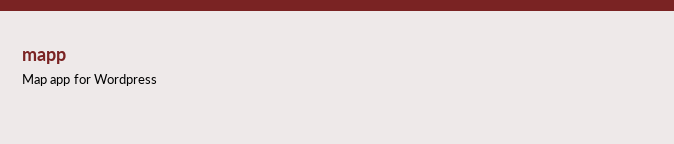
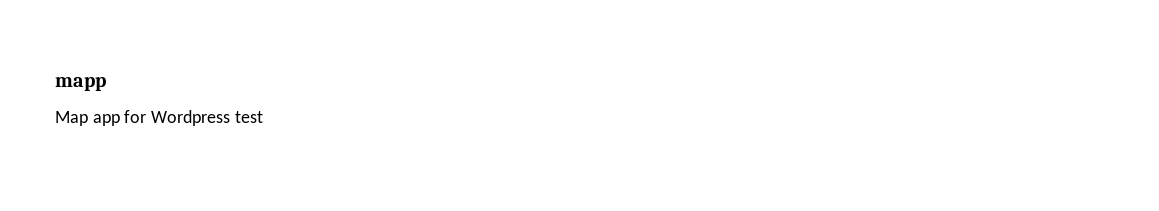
- Map app for Wordpress
+ Map app for Wordpress test

